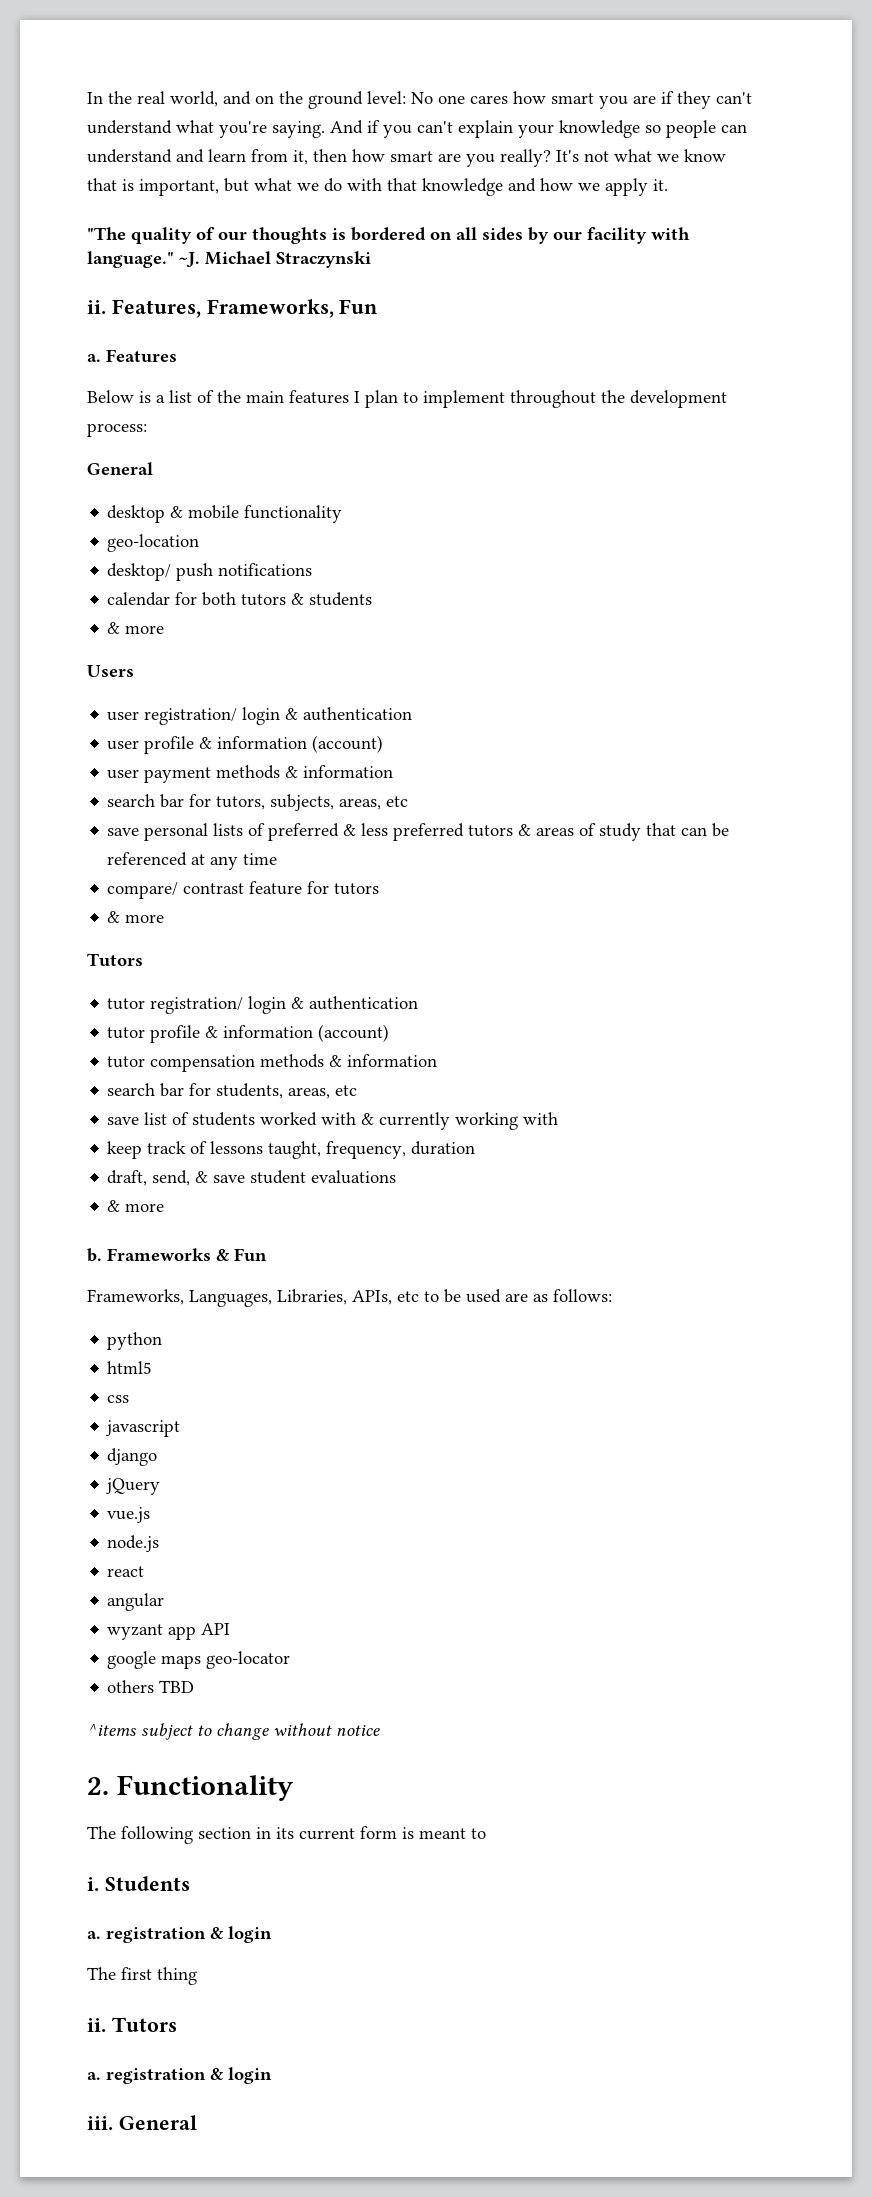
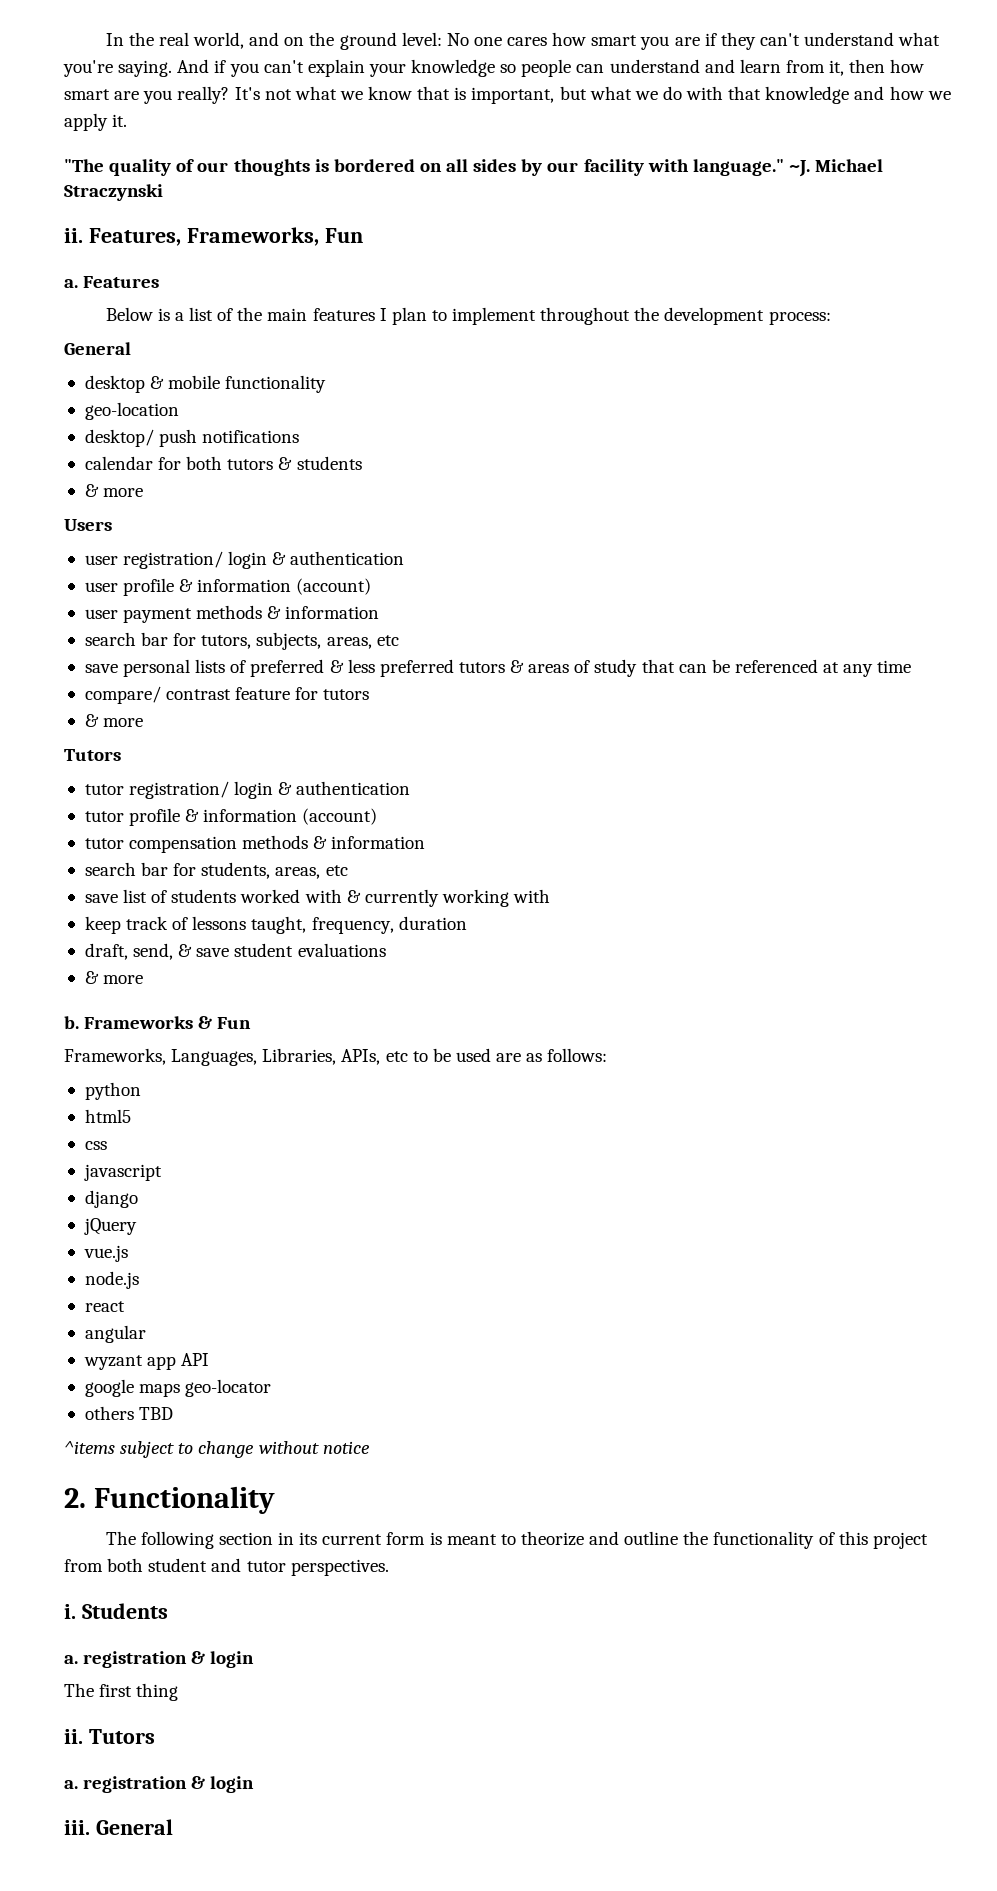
- The following section in its current form is meant to
+ The following section in its current form is meant to theorize and outline the functionality of this project from both student and tutor perspectives.

